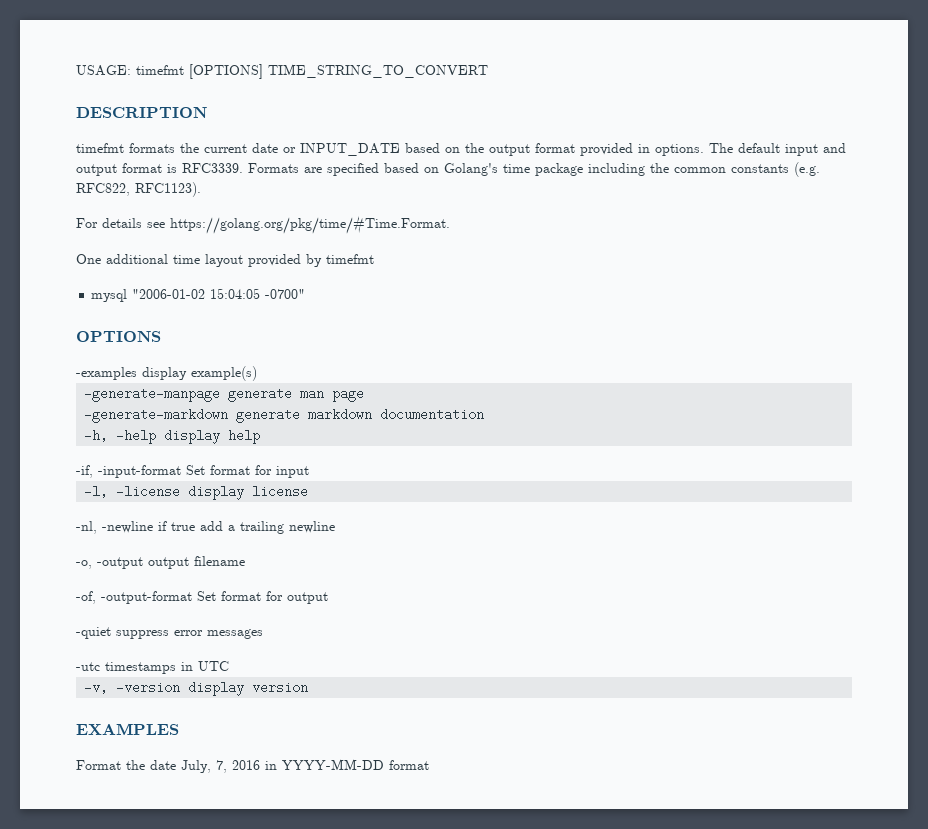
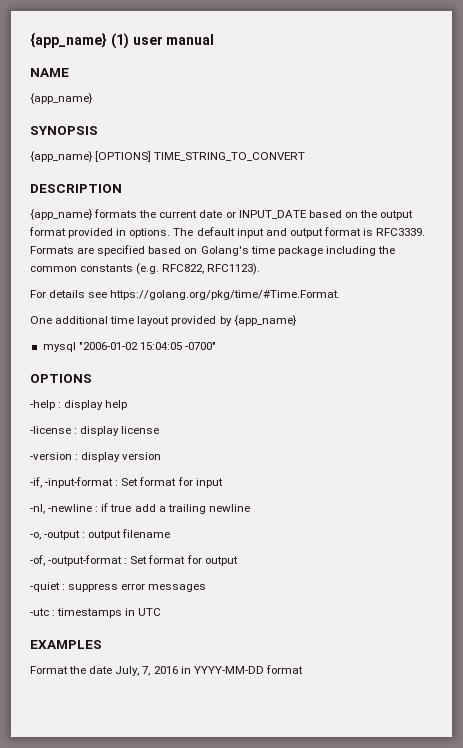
- USAGE: timefmt [OPTIONS] TIME_STRING_TO_CONVERT
+ {app_name} (1) user manual
+ NAME
+ {app_name}
+ SYNOPSIS
+ {app_name} [OPTIONS] TIME_STRING_TO_CONVERT
- timefmt formats the current date or INPUT_DATE based on the output format provided in options.
+ {app_name} formats the current date or INPUT_DATE based on the output format provided in options.
- One additional time layout provided by timefmt
+ One additional time layout provided by {app_name}
- -examples display example(s)
- -generate-manpage generate man page
- -generate-markdown generate markdown documentation
- -h, -help display help
+ -help : display help
+ -license : display license
+ -version : display version
- -if, -input-format Set format for input
+ -if, -input-format : Set format for input
- -l, -license display license
- -nl, -newline if true add a trailing newline
+ -nl, -newline : if true add a trailing newline
- -o, -output output filename
+ -o, -output : output filename
- -of, -output-format Set format for output
+ -of, -output-format : Set format for output
- -quiet suppress error messages
+ -quiet : suppress error messages
- -utc timestamps in UTC
+ -utc : timestamps in UTC
- -v, -version display version

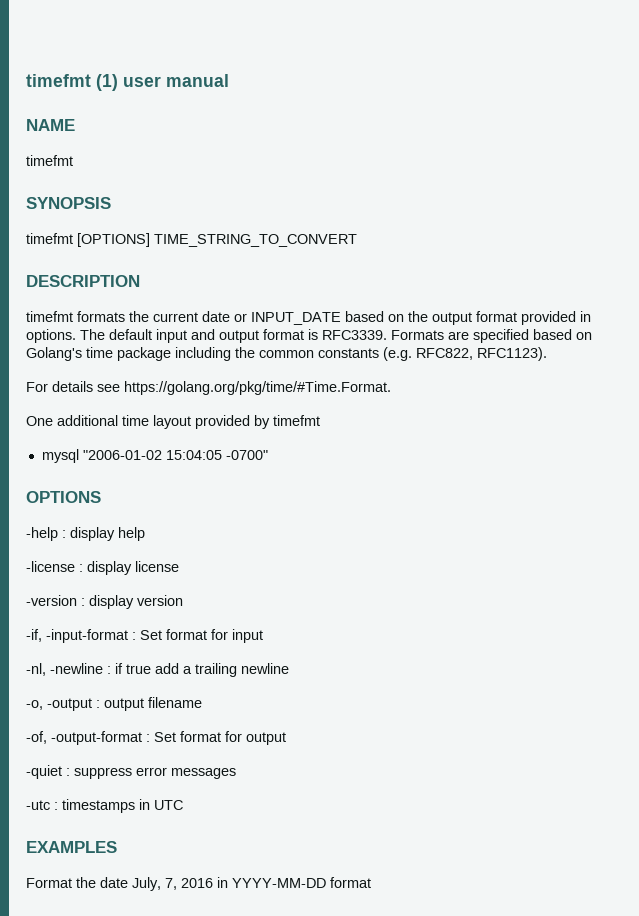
- {app_name} (1) user manual
+ timefmt (1) user manual
  NAME
- {app_name}
+ timefmt
- {app_name} [OPTIONS] TIME_STRING_TO_CONVERT
+ timefmt [OPTIONS] TIME_STRING_TO_CONVERT
- {app_name} formats the current date or INPUT_DATE based on the output format provided in options.
+ timefmt formats the current date or INPUT_DATE based on the output format provided in options.
- One additional time layout provided by {app_name}
+ One additional time layout provided by timefmt

